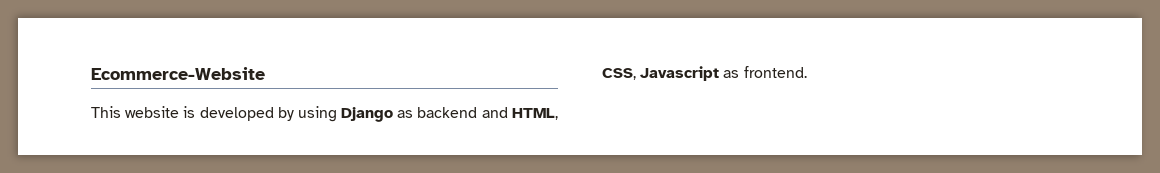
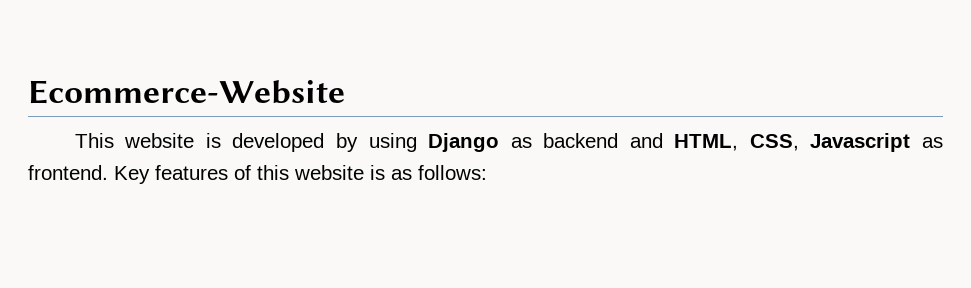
+ Key features of this website is as follows:

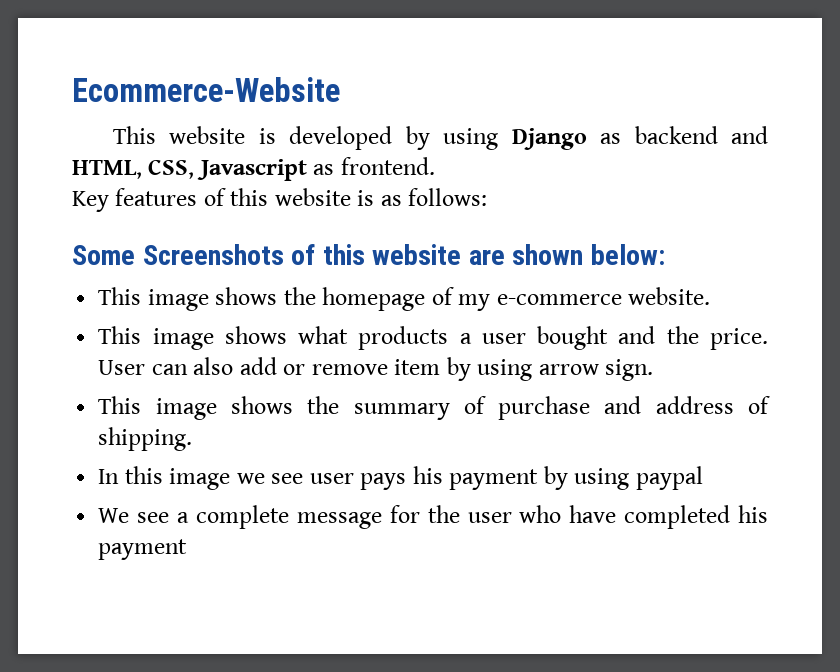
- This website is developed by using Django as backend and HTML, CSS, Javascript as frontend. Key features of this website is as follows:
+ This website is developed by using Django as backend and HTML, CSS, Javascript as frontend.
+ Key features of this website is as follows:
+ Some Screenshots of this website are shown below:
+ This image shows the homepage of my e-commerce website.
+ This image shows what products a user bought and the price. User can also add or remove item by using arrow sign.
+ This image shows the summary of purchase and address of shipping.
+ In this image we see user pays his payment by using paypal
+ We see a complete message for the user who have completed his payment

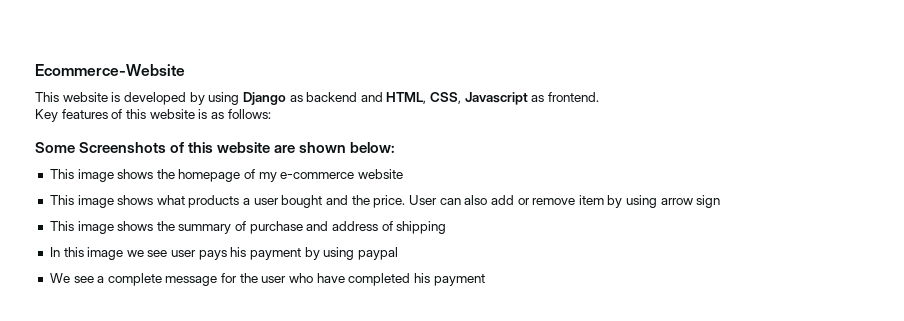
- This image shows the homepage of my e-commerce website.
+ This image shows the homepage of my e-commerce website
- User can also add or remove item by using arrow sign.
+ User can also add or remove item by using arrow sign
- This image shows the summary of purchase and address of shipping.
+ This image shows the summary of purchase and address of shipping

